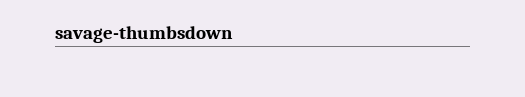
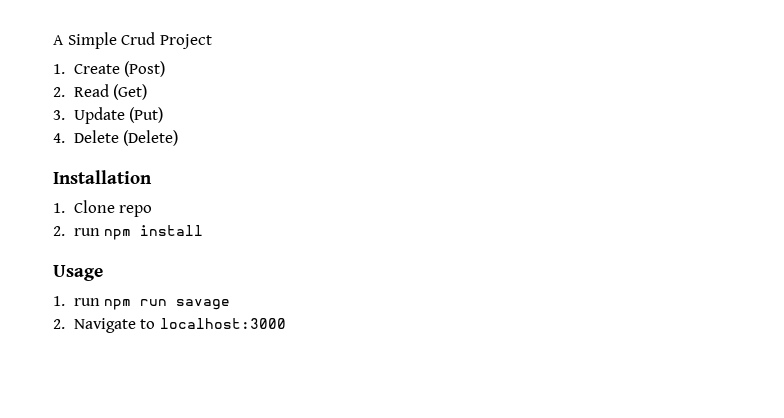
- savage-thumbsdown
+ A Simple Crud Project
+ 1. Create (Post)
+ 2. Read (Get)
+ 3. Update (Put)
+ 4. Delete (Delete)
+ Installation
+ 1. Clone repo
+ 2. run npm install
+ Usage
+ 1. run npm run savage
+ 2. Navigate to localhost:3000

